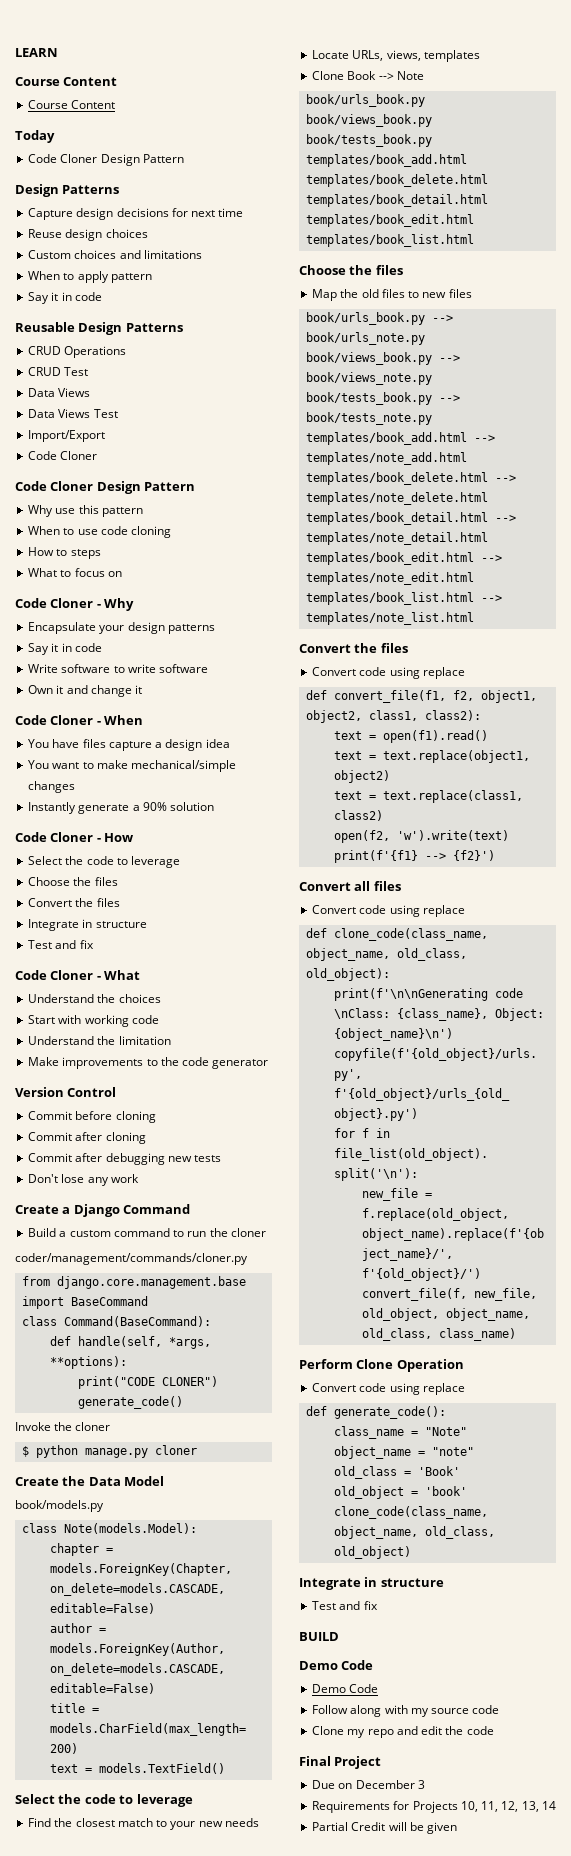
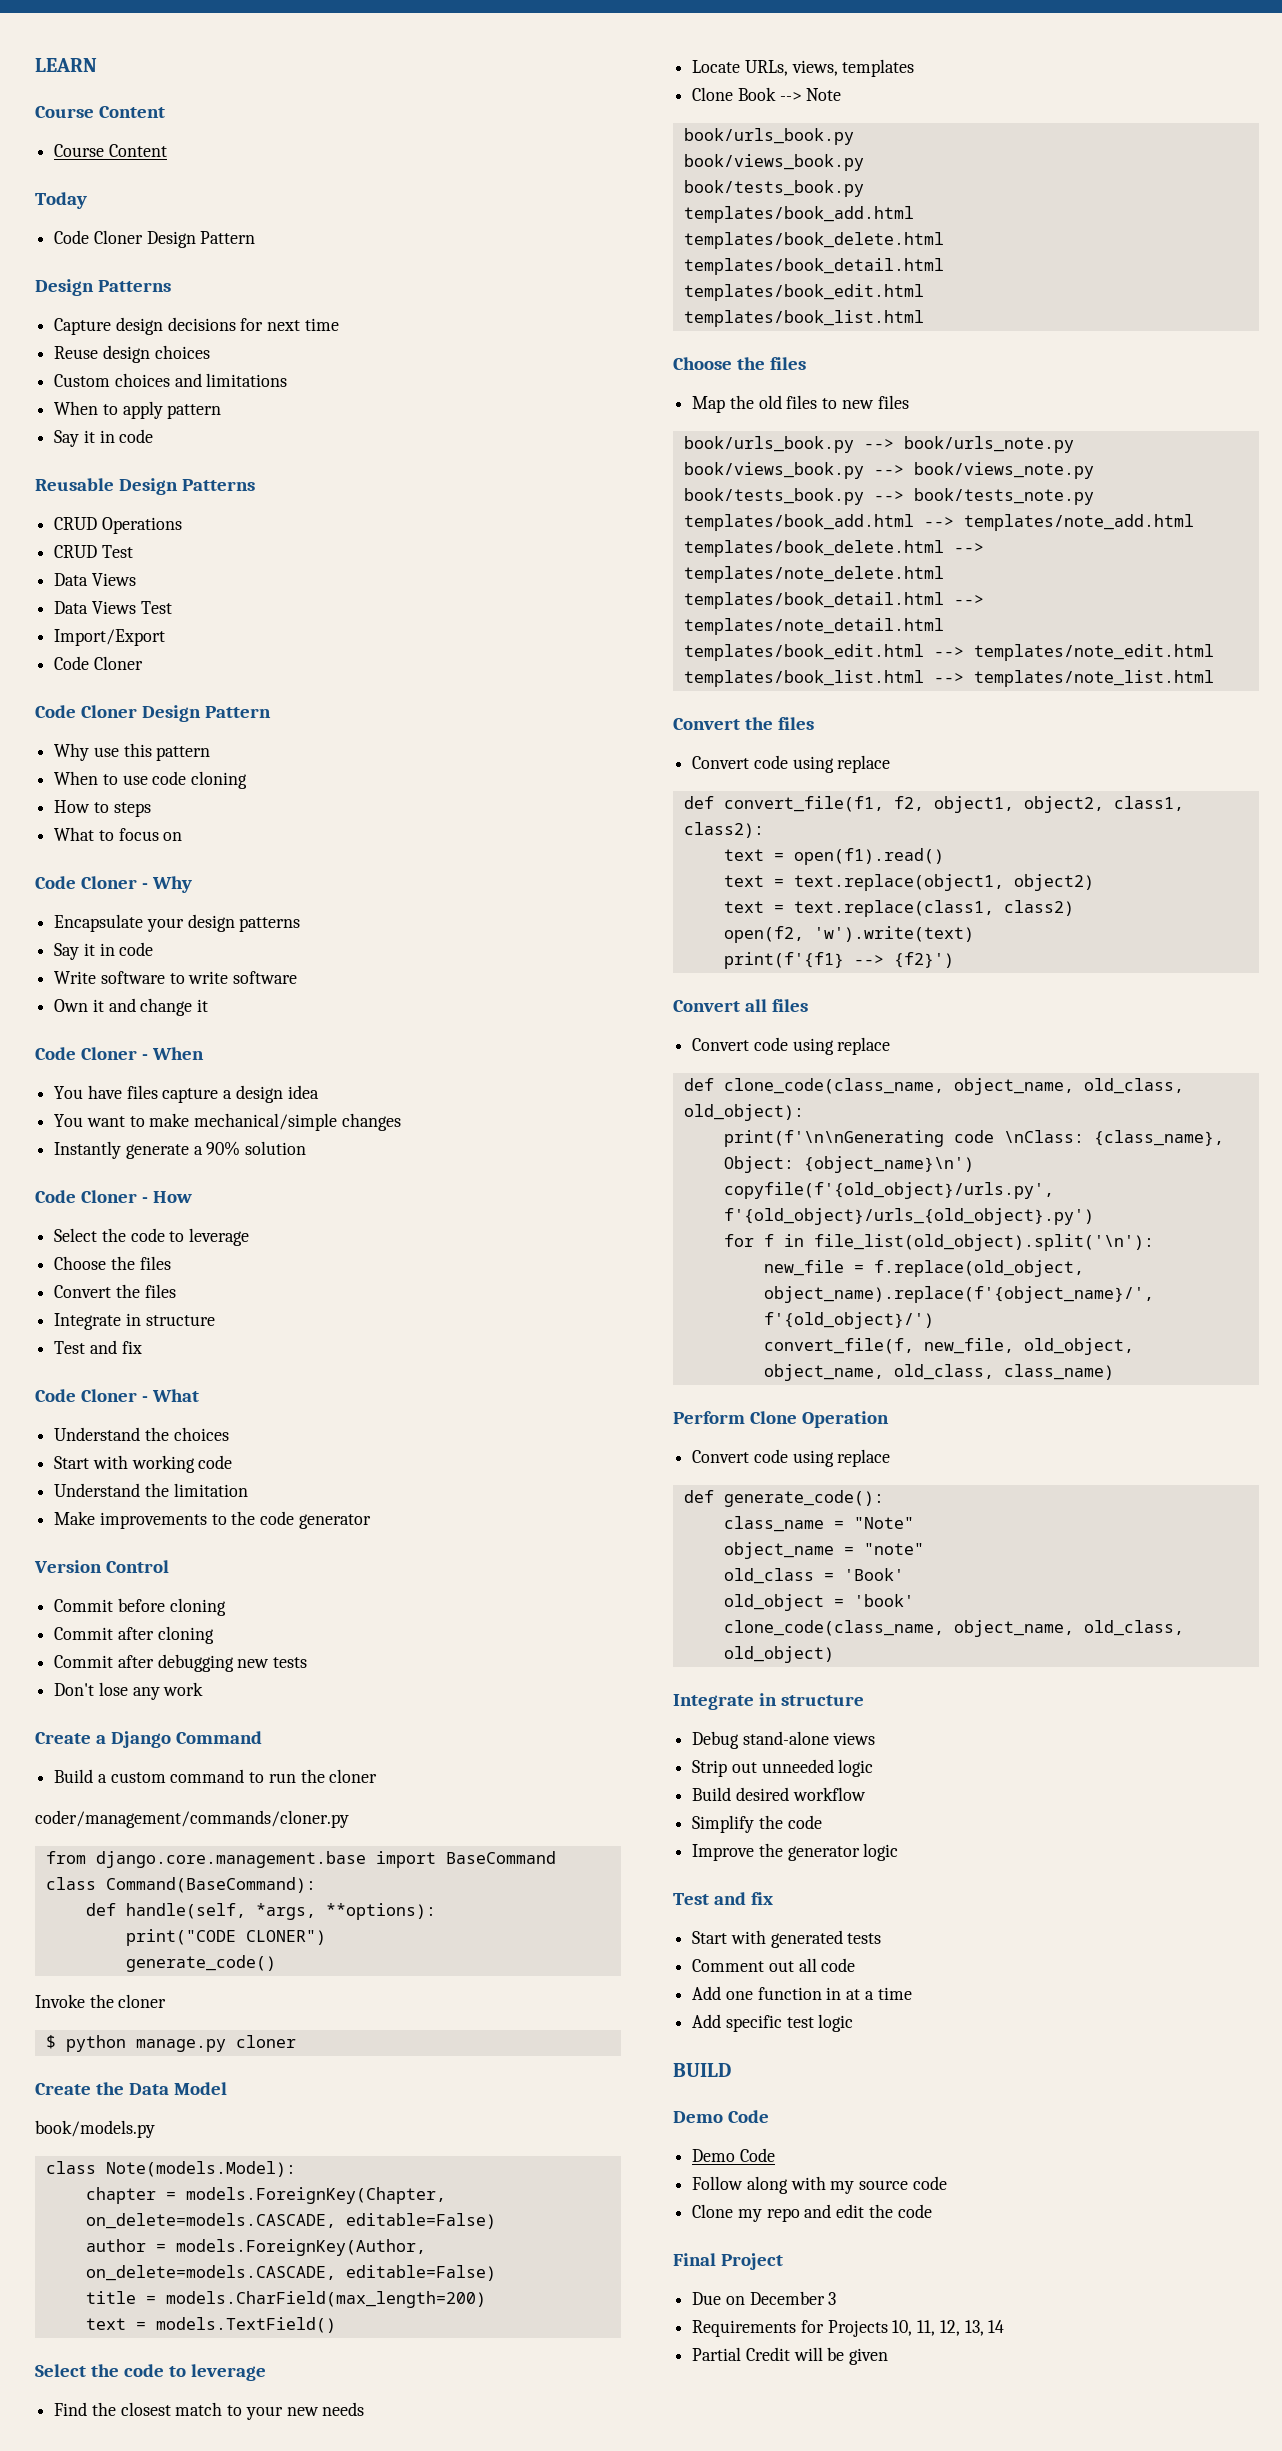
  clone_code(class_name, object_name, old_class, old_object)
  Integrate in structure
+ Debug stand-alone views
+ Strip out unneeded logic
+ Build desired workflow
+ Simplify the code
+ Improve the generator logic
  Test and fix
+ Start with generated tests
+ Comment out all code
+ Add one function in at a time
+ Add specific test logic

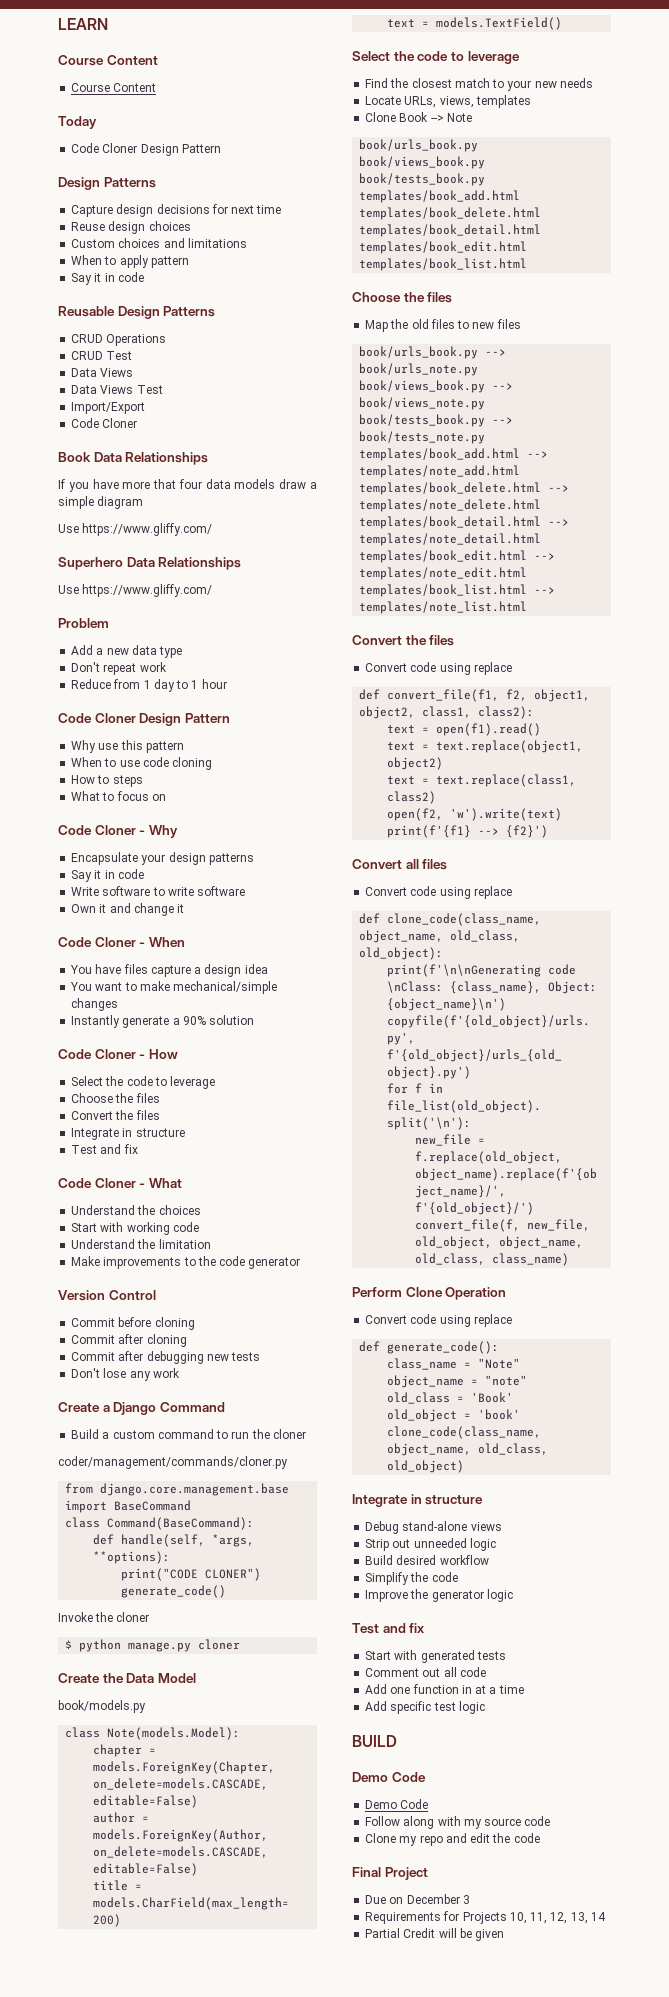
+ Book Data Relationships
+ If you have more that four data models draw a simple diagram
+ Use https://www.gliffy.com/
+ Superhero Data Relationships
+ Use https://www.gliffy.com/
+ Problem
+ Add a new data type
+ Don't repeat work
+ Reduce from 1 day to 1 hour

